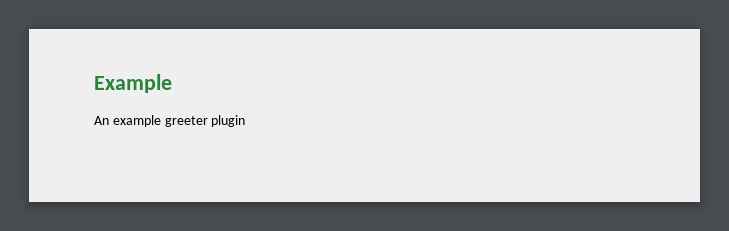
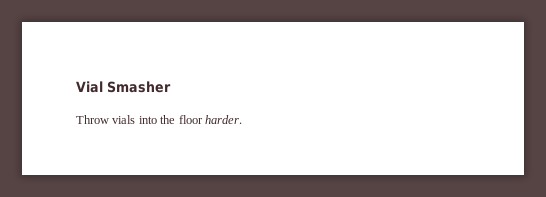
- Example
- An example greeter plugin
+ Vial Smasher
+ Throw vials into the floor harder.

